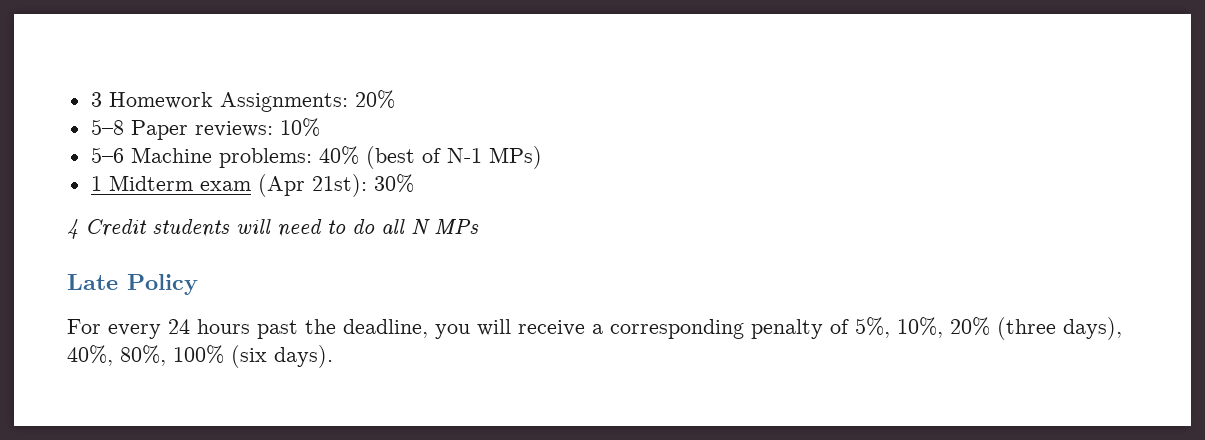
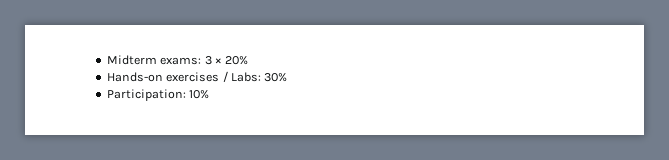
- 3 Homework Assignments: 20%
- 5–8 Paper reviews: 10%
- 5–6 Machine problems: 40% (best of N-1 MPs)
- 1 Midterm exam (Apr 21st): 30%
- 4 Credit students will need to do all N MPs
- Late Policy
- For every 24 hours past the deadline, you will receive a corresponding penalty of 5%, 10%, 20% (three days), 40%, 80%, 100% (six days).
+ Midterm exams: 3 × 20%
+ Hands-on exercises / Labs: 30%
+ Participation: 10%

